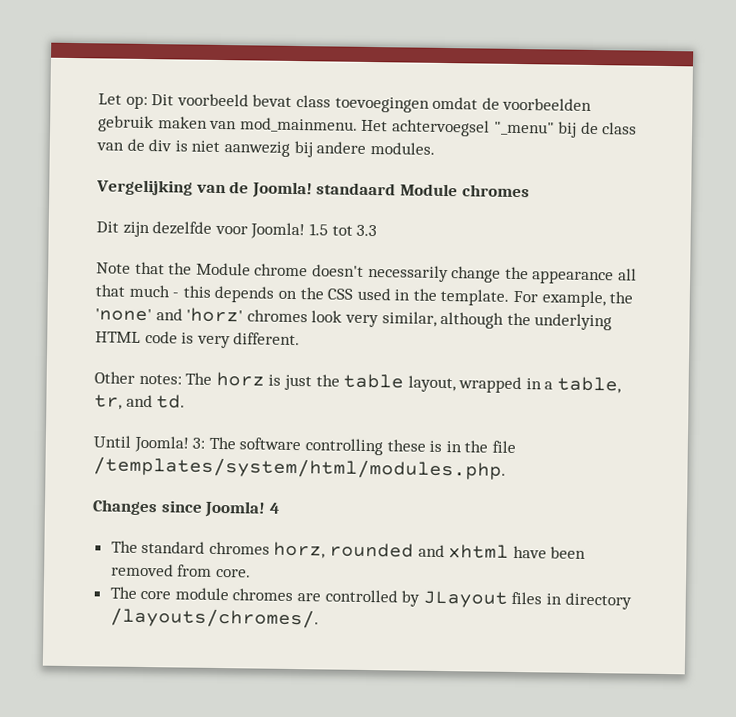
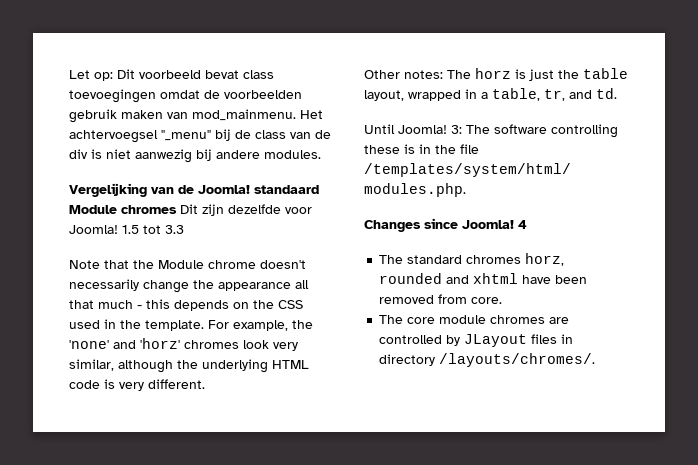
- Vergelijking van de Joomla! standaard Module chromes
- Dit zijn dezelfde voor Joomla!
+ Vergelijking van de Joomla! standaard Module chromes Dit zijn dezelfde voor Joomla!

